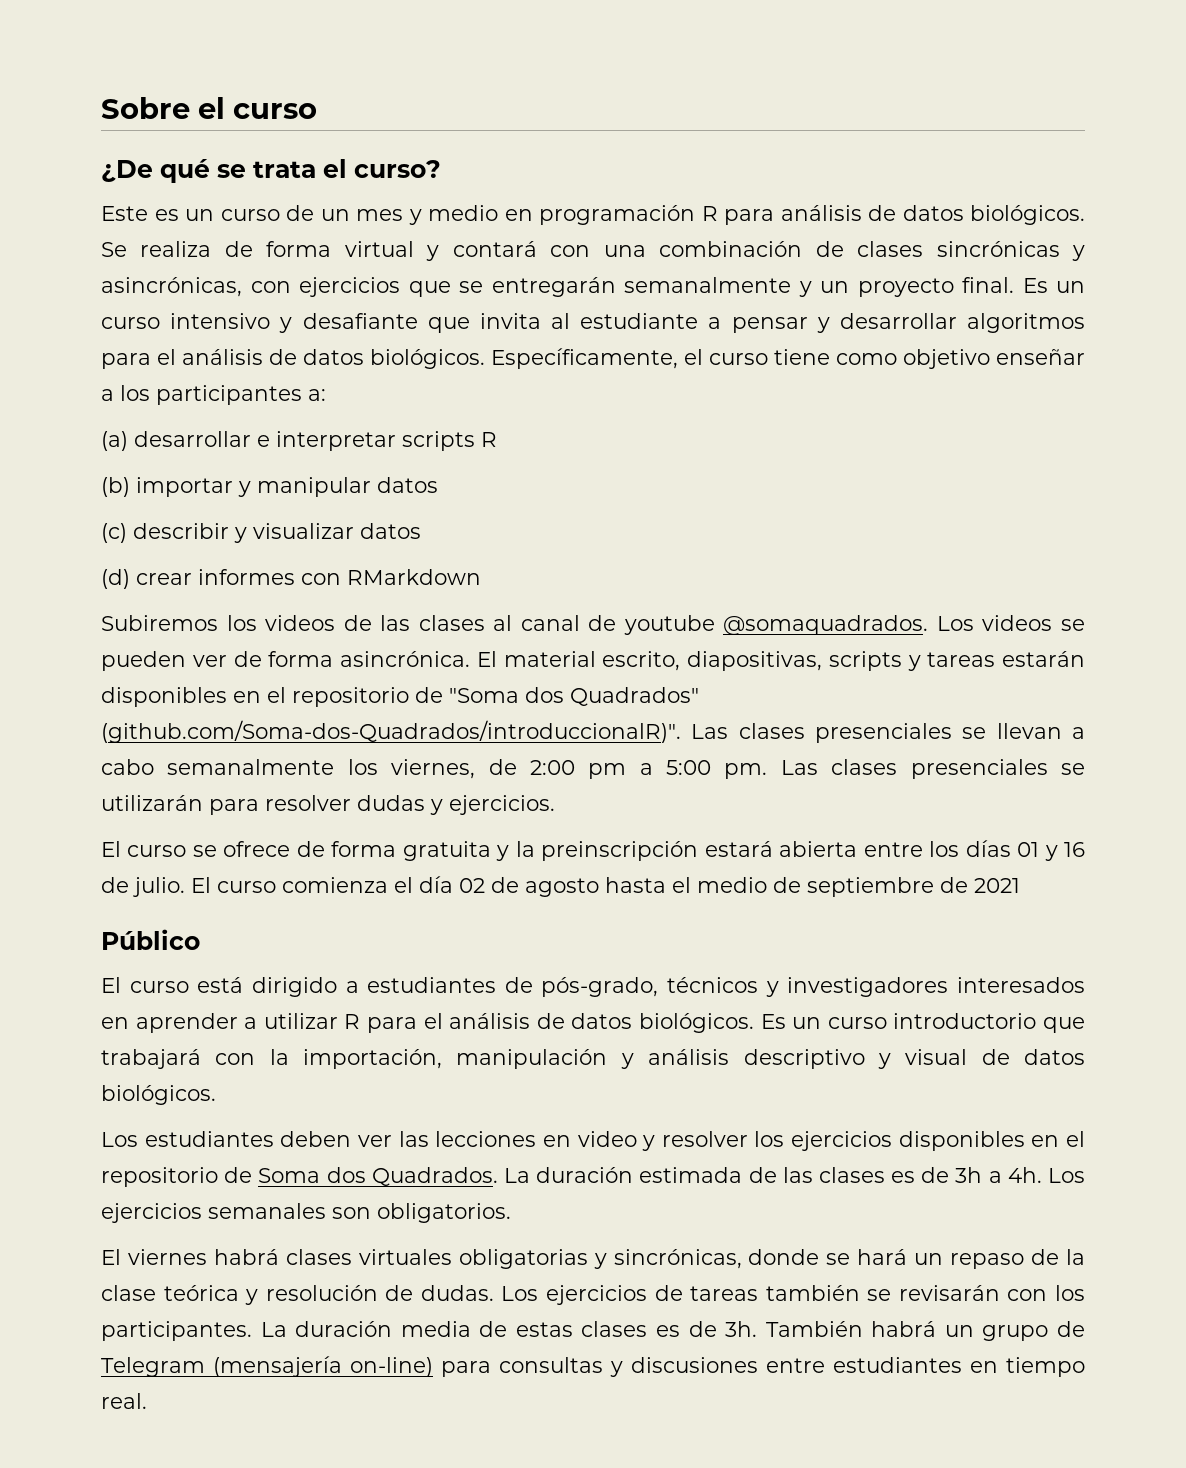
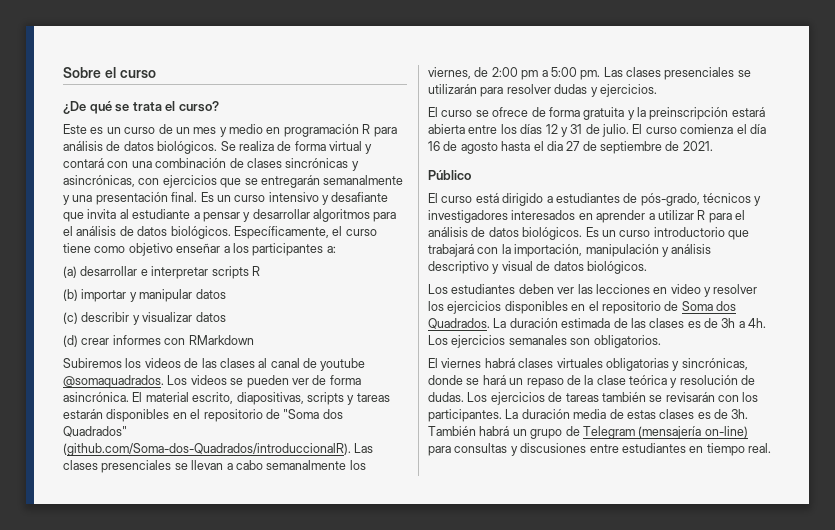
- Se realiza de forma virtual y contará con una combinación de clases sincrónicas y asincrónicas, con ejercicios que se entregarán semanalmente y un proyecto final.
+ Se realiza de forma virtual y contará con una combinación de clases sincrónicas y asincrónicas, con ejercicios que se entregarán semanalmente y una presentación final.
- El material escrito, diapositivas, scripts y tareas estarán disponibles en el repositorio de "Soma dos Quadrados" (github.com/Soma-dos-Quadrados/introduccionalR)". Las clases presenciales se llevan a cabo semanalmente los viernes, de 2:00 pm a 5:00 pm.
+ El material escrito, diapositivas, scripts y tareas estarán disponibles en el repositorio de "Soma dos Quadrados" (github.com/Soma-dos-Quadrados/introduccionalR). Las clases presenciales se llevan a cabo semanalmente los viernes, de 2:00 pm a 5:00 pm.
- El curso se ofrece de forma gratuita y la preinscripción estará abierta entre los días 01 y 16 de julio.
+ El curso se ofrece de forma gratuita y la preinscripción estará abierta entre los días 12 y 31 de julio.
- El curso comienza el día 02 de agosto hasta el medio de septiembre de 2021
+ El curso comienza el día 16 de agosto hasta el dia 27 de septiembre de 2021.

